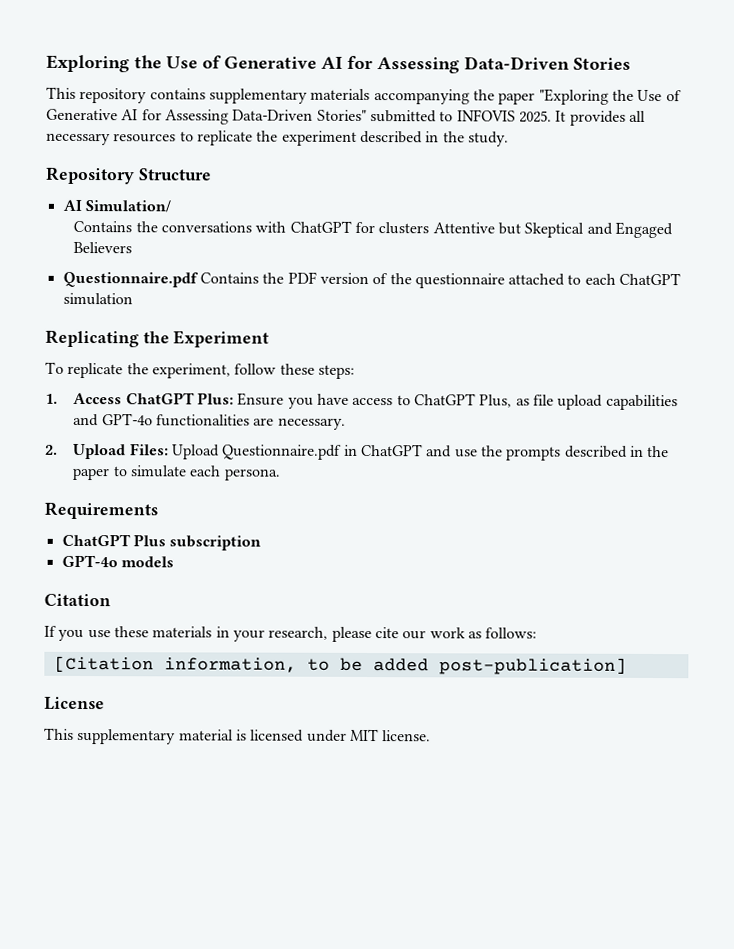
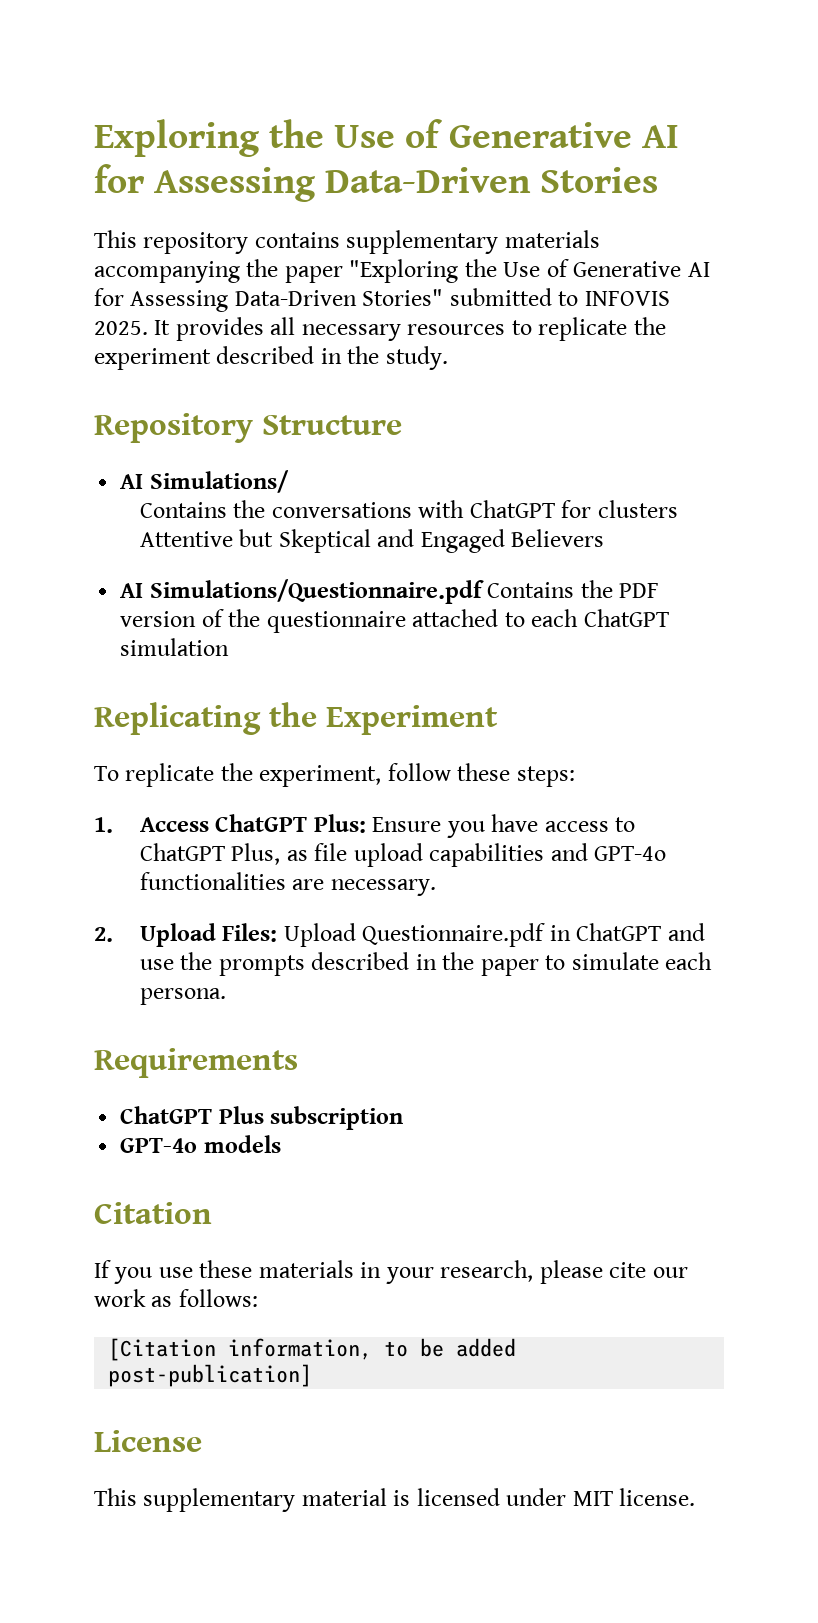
- AI Simulation/
+ AI Simulations/
- Questionnaire.pdf Contains the PDF version of the questionnaire attached to each ChatGPT simulation
+ AI Simulations/Questionnaire.pdf Contains the PDF version of the questionnaire attached to each ChatGPT simulation

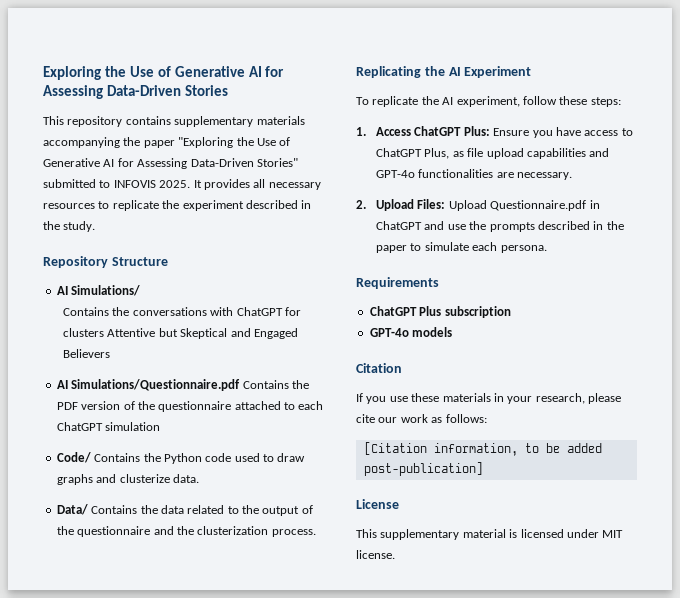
+ Code/ Contains the Python code used to draw graphs and clusterize data.
+ Data/ Contains the data related to the output of the questionnaire and the clusterization process.
- Replicating the Experiment
+ Replicating the AI Experiment
- To replicate the experiment, follow these steps:
+ To replicate the AI experiment, follow these steps:

